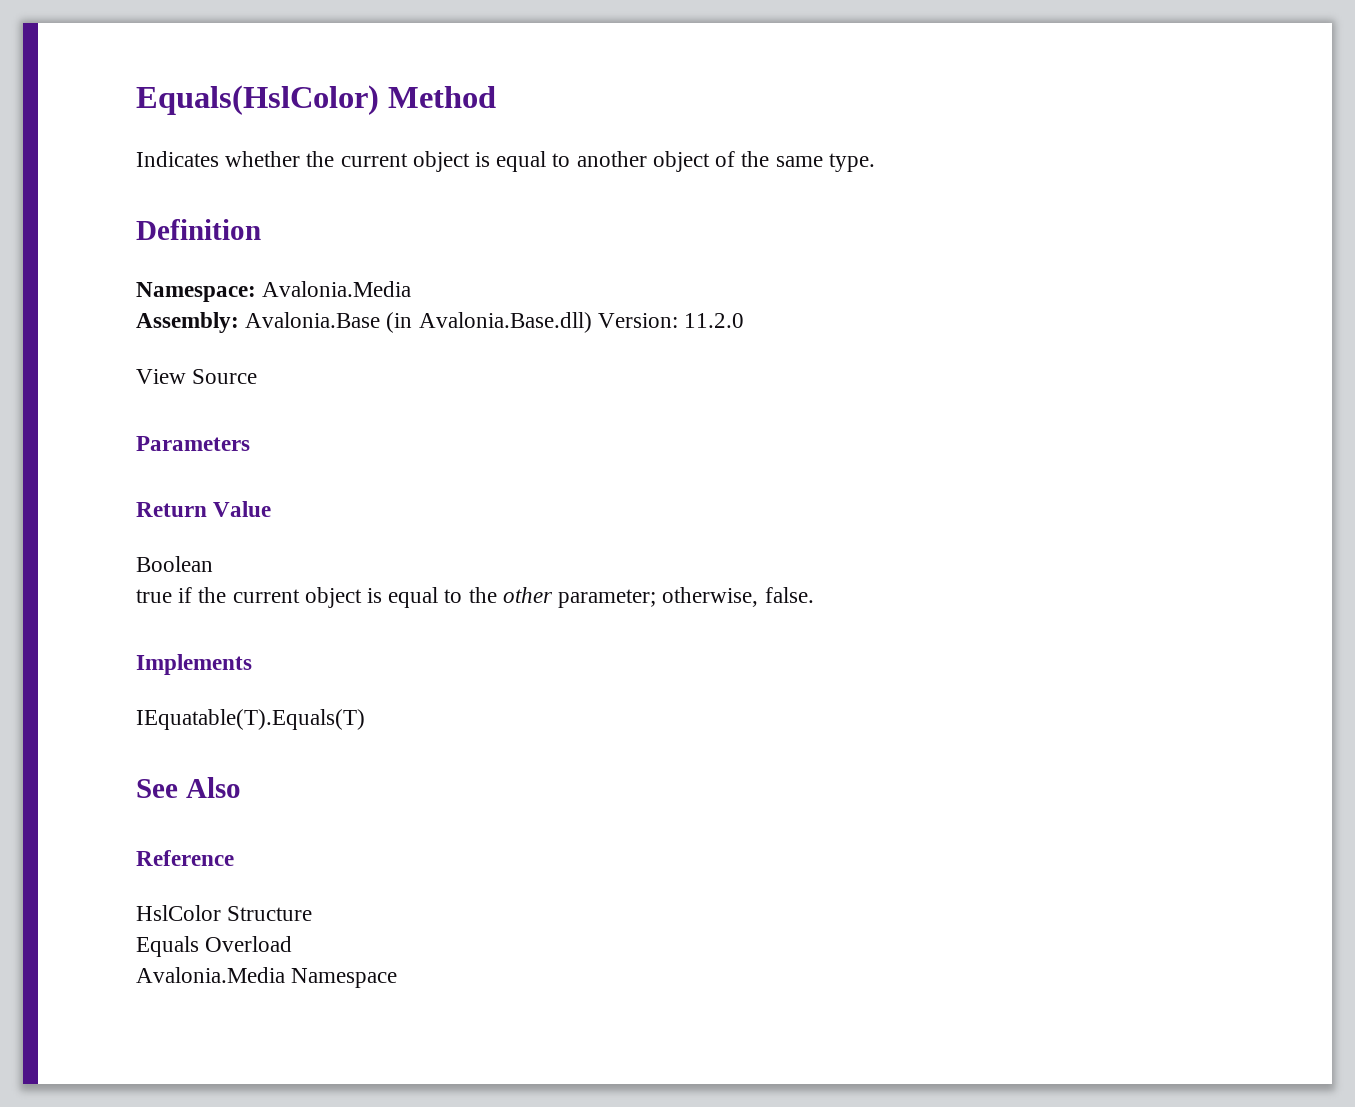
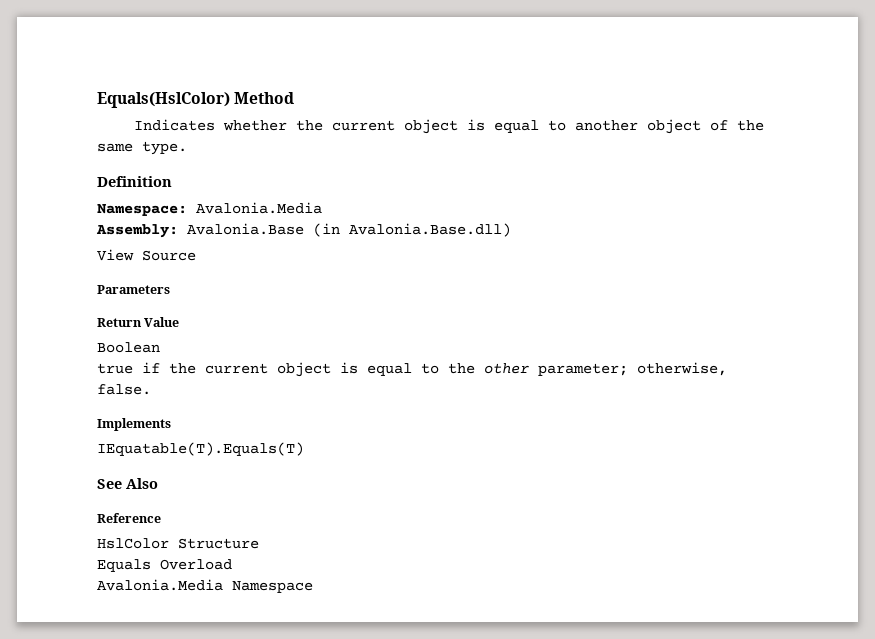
- Assembly: Avalonia.Base (in Avalonia.Base.dll) Version: 11.2.0
+ Assembly: Avalonia.Base (in Avalonia.Base.dll)

